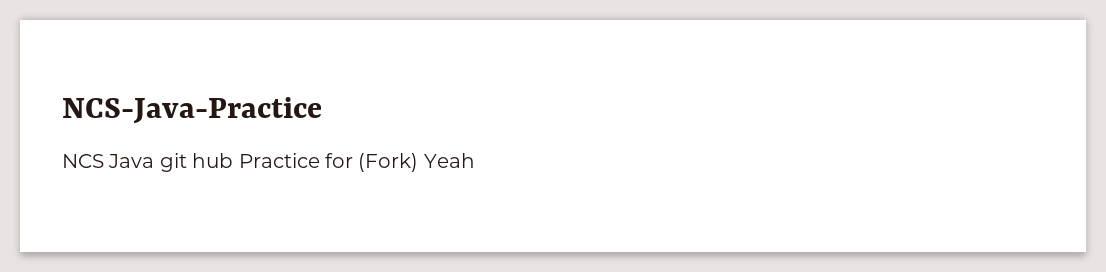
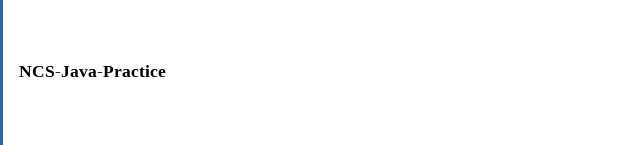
- NCS Java git hub Practice for (Fork) Yeah

